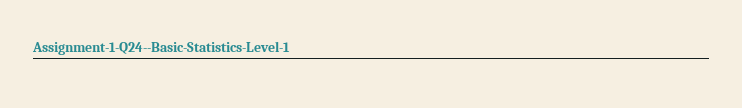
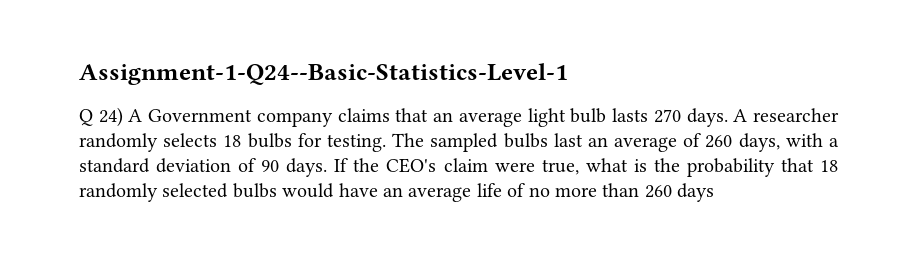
+ Q 24) A Government company claims that an average light bulb lasts 270 days. A researcher randomly selects 18 bulbs for testing. The sampled bulbs last an average of 260 days, with a standard deviation of 90 days. If the CEO's claim were true, what is the probability that 18 randomly selected bulbs would have an average life of no more than 260 days

